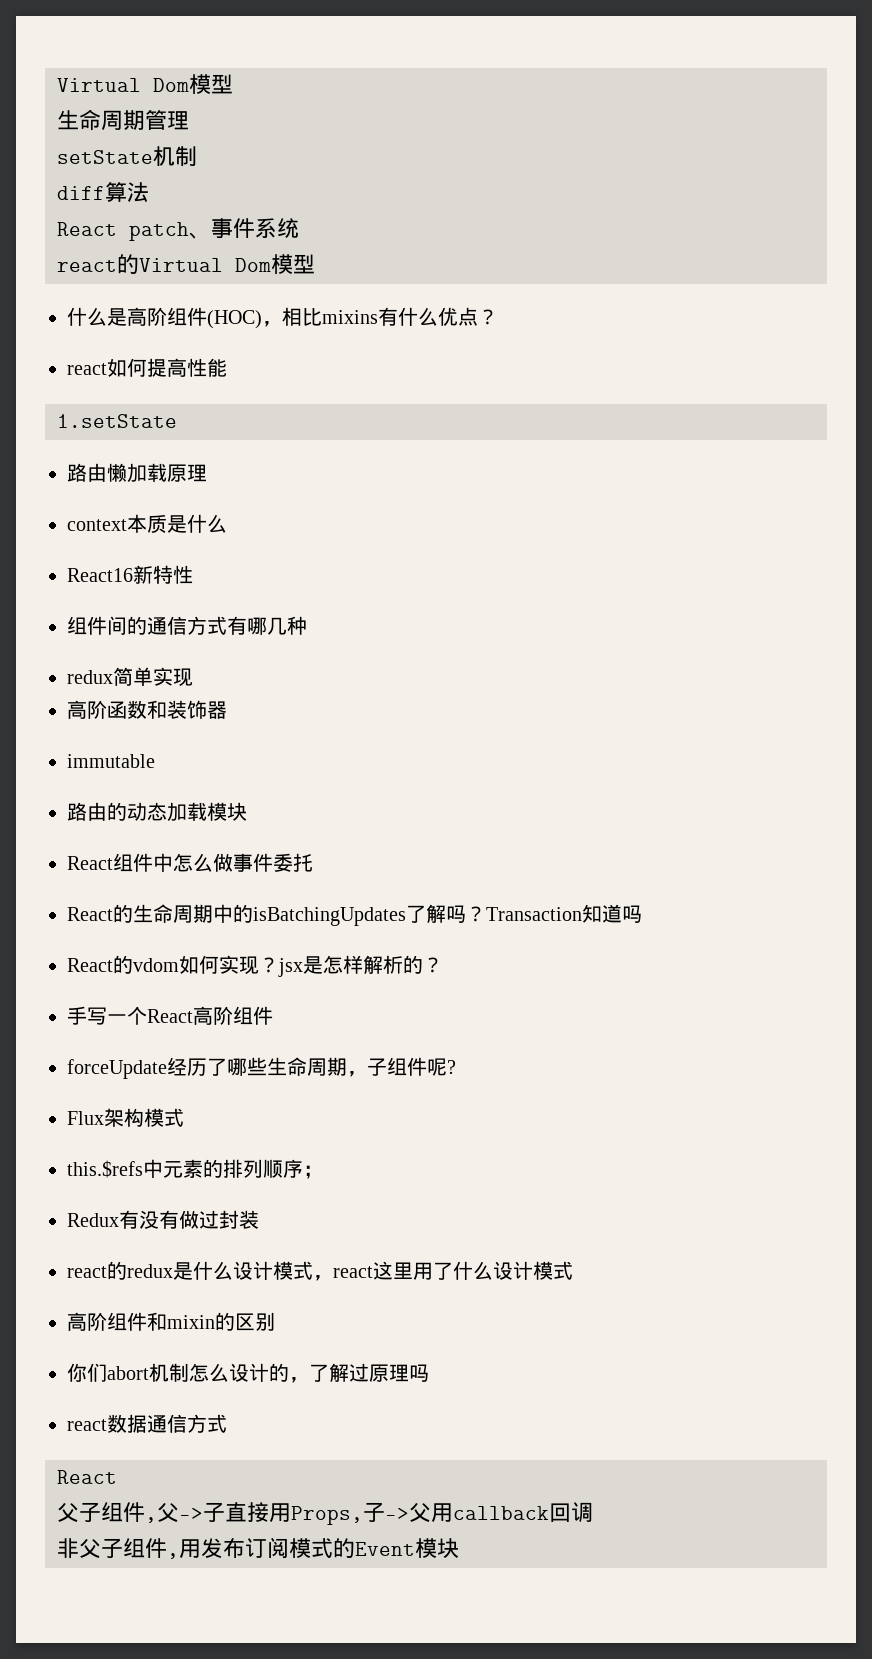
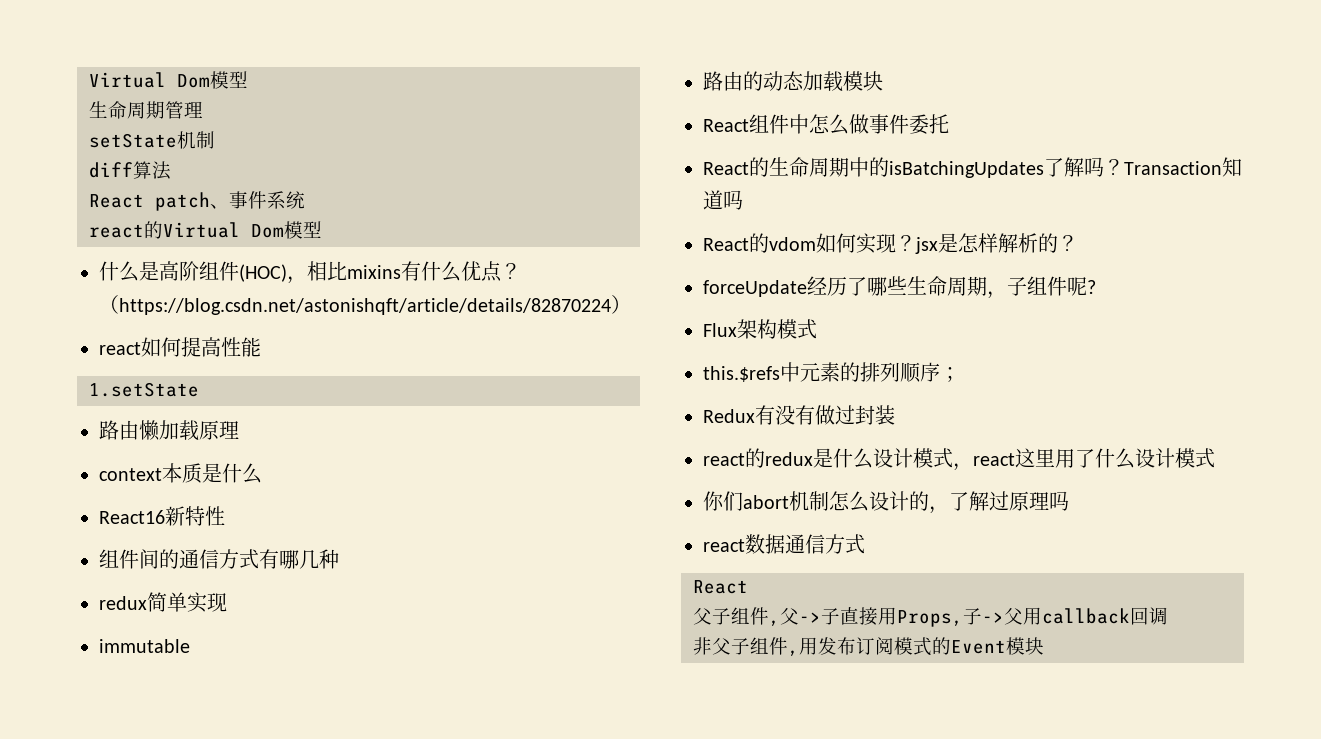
+ （https://blog.csdn.net/astonishqft/article/details/82870224）
- 高阶函数和装饰器
- 手写一个React高阶组件
- 高阶组件和mixin的区别

